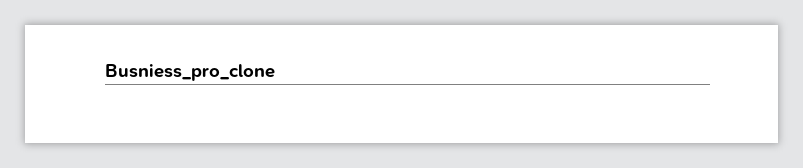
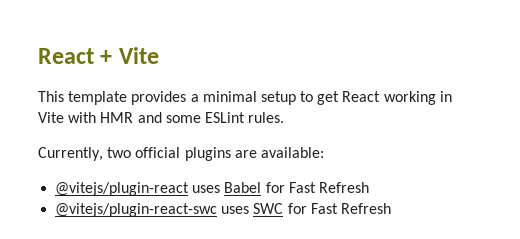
- Busniess_pro_clone
+ React + Vite
+ This template provides a minimal setup to get React working in Vite with HMR and some ESLint rules.
+ Currently, two official plugins are available:
+ @vitejs/plugin-react uses Babel for Fast Refresh
+ @vitejs/plugin-react-swc uses SWC for Fast Refresh

